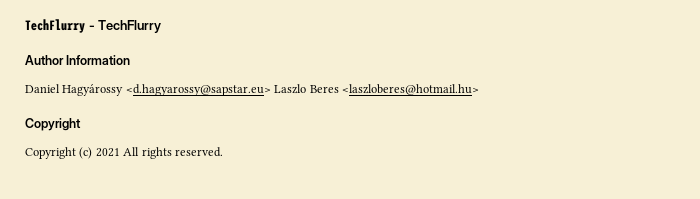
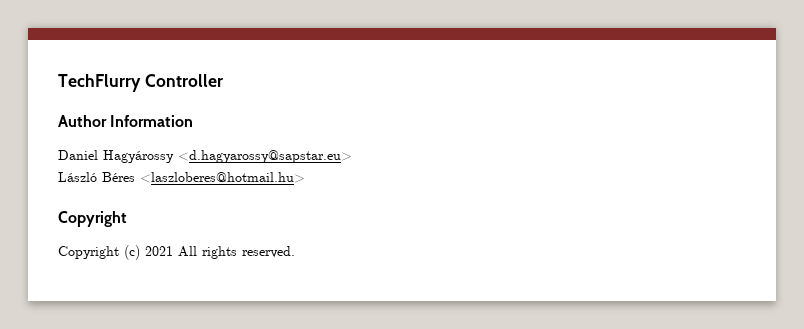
- TechFlurry - TechFlurry
+ TechFlurry Controller
- Daniel Hagyárossy <d.hagyarossy@sapstar.eu> Laszlo Beres <laszloberes@hotmail.hu>
+ Daniel Hagyárossy <d.hagyarossy@sapstar.eu>
+ László Béres <laszloberes@hotmail.hu>

